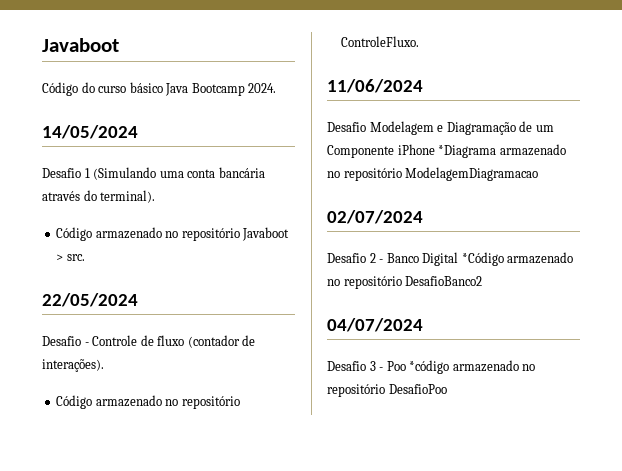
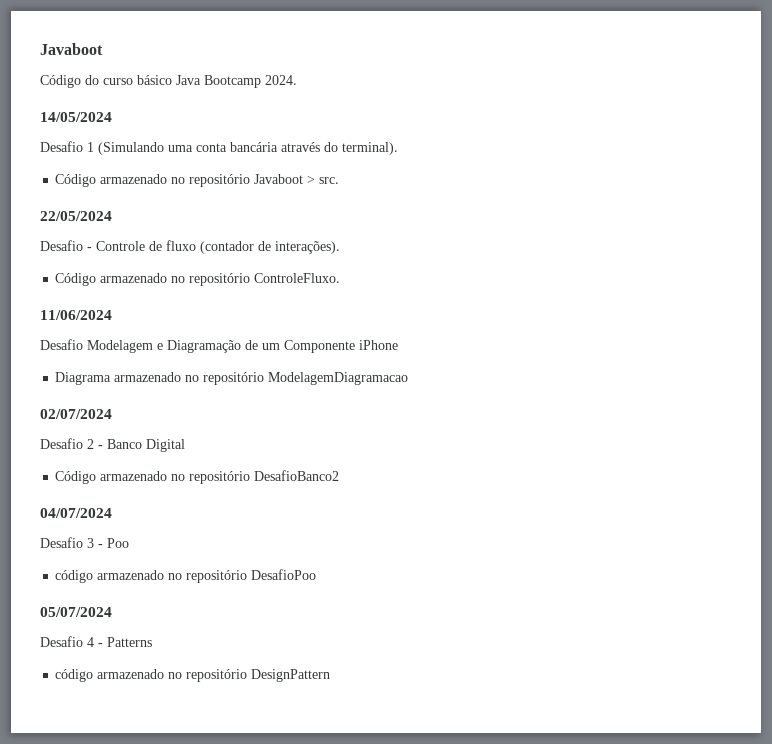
- Desafio Modelagem e Diagramação de um Componente iPhone *Diagrama armazenado no repositório ModelagemDiagramacao
+ Desafio Modelagem e Diagramação de um Componente iPhone
+ Diagrama armazenado no repositório ModelagemDiagramacao
- Desafio 2 - Banco Digital *Código armazenado no repositório DesafioBanco2
+ Desafio 2 - Banco Digital
+ Código armazenado no repositório DesafioBanco2
- Desafio 3 - Poo *código armazenado no repositório DesafioPoo
+ Desafio 3 - Poo
+ código armazenado no repositório DesafioPoo
+ 05/07/2024
+ Desafio 4 - Patterns
+ código armazenado no repositório DesignPattern

